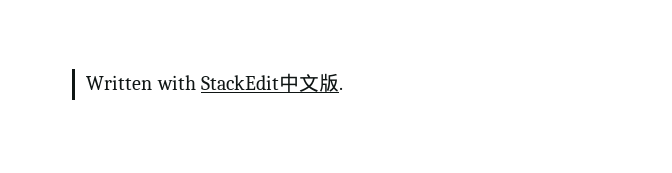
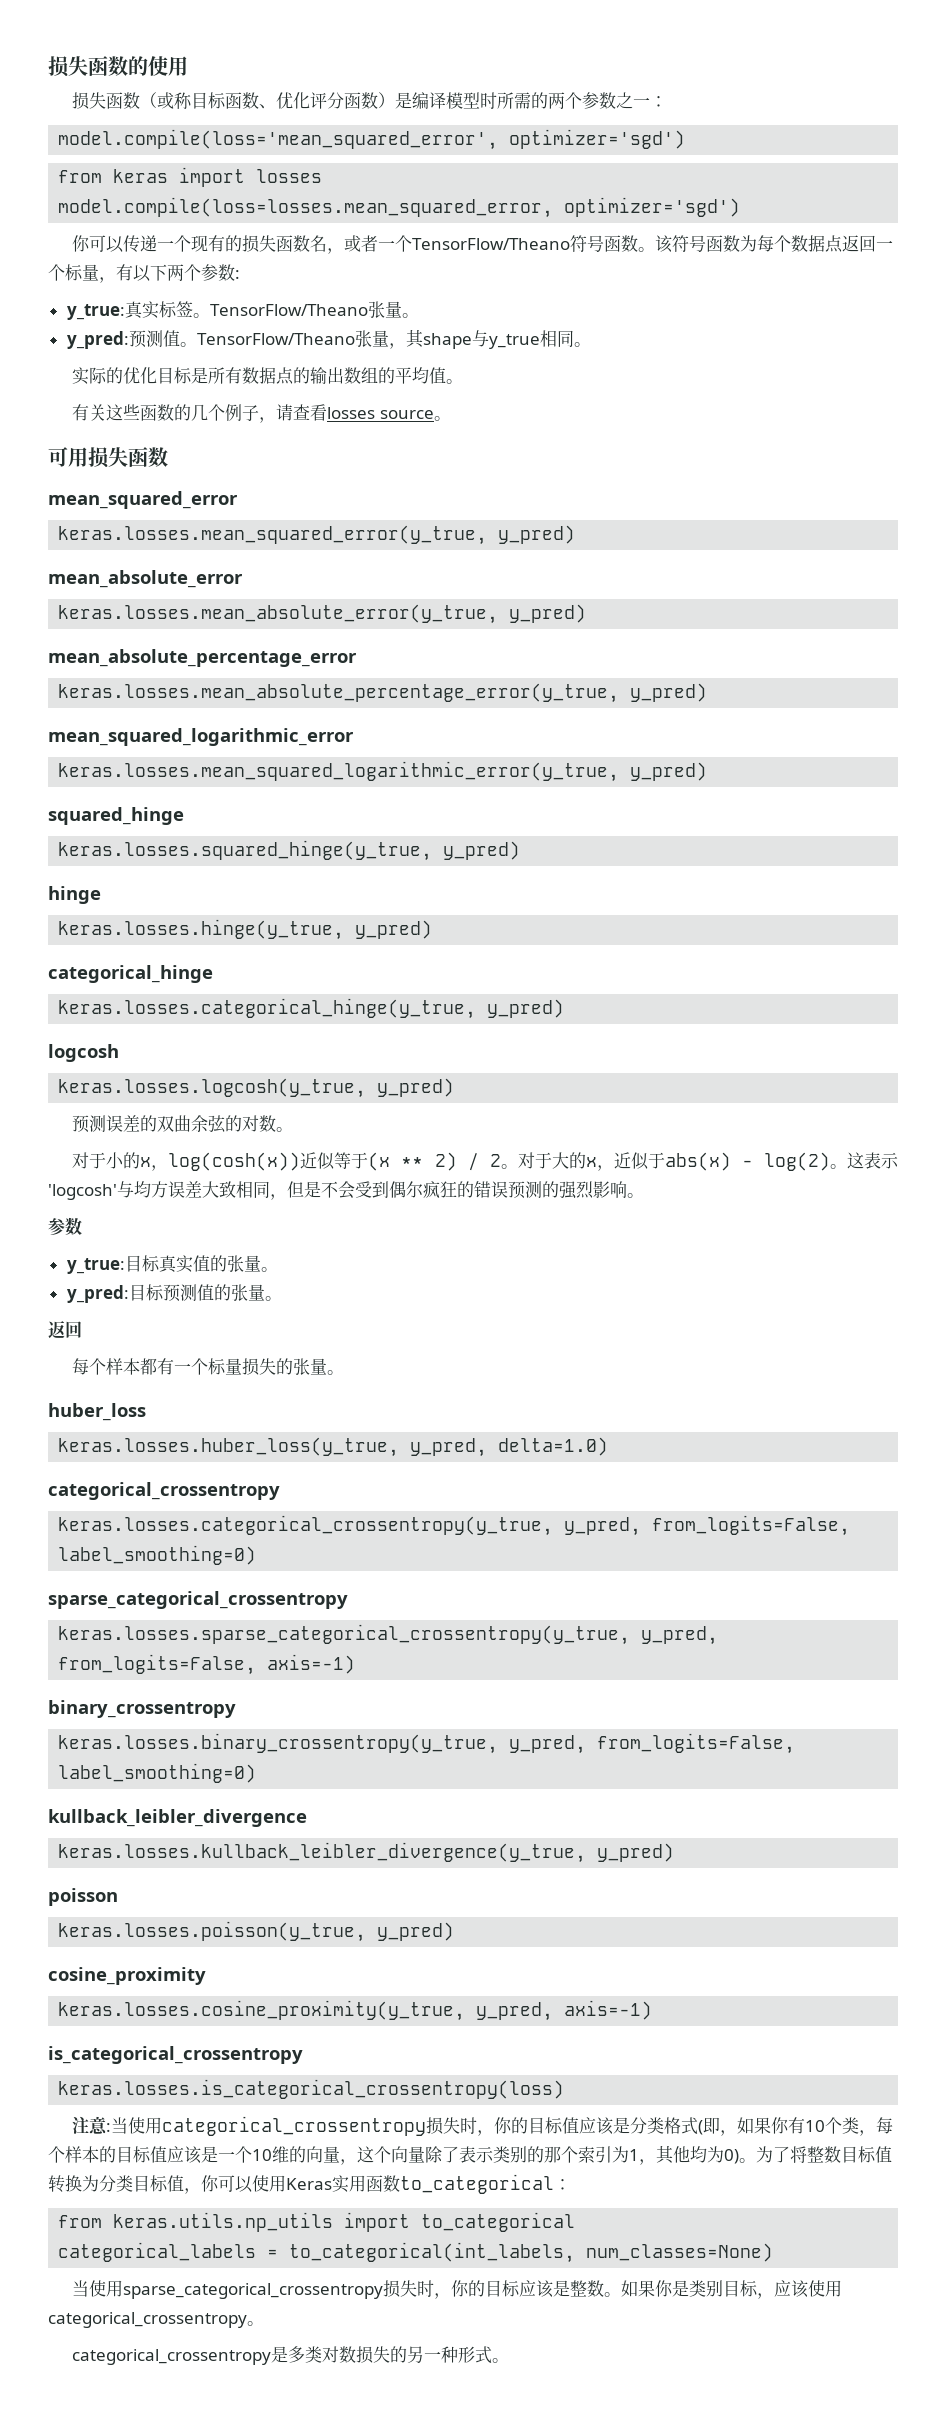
- Written with StackEdit中文版.
+ 损失函数的使用
+ 损失函数（或称目标函数、优化评分函数）是编译模型时所需的两个参数之一：
+ model.compile(loss='mean_squared_error', optimizer='sgd')
+ from keras import losses
+ model.compile(loss=losses.mean_squared_error, optimizer='sgd')
+ 你可以传递一个现有的损失函数名，或者一个TensorFlow/Theano符号函数。该符号函数为每个数据点返回一个标量，有以下两个参数:
+ y_true:真实标签。TensorFlow/Theano张量。
+ y_pred:预测值。TensorFlow/Theano张量，其shape与y_true相同。
+ 实际的优化目标是所有数据点的输出数组的平均值。
+ 有关这些函数的几个例子，请查看losses source。
+ 可用损失函数
+ mean_squared_error
+ keras.losses.mean_squared_error(y_true, y_pred)
+ mean_absolute_error
+ keras.losses.mean_absolute_error(y_true, y_pred)
+ mean_absolute_percentage_error
+ keras.losses.mean_absolute_percentage_error(y_true, y_pred)
+ mean_squared_logarithmic_error
+ keras.losses.mean_squared_logarithmic_error(y_true, y_pred)
+ squared_hinge
+ keras.losses.squared_hinge(y_true, y_pred)
+ hinge
+ keras.losses.hinge(y_true, y_pred)
+ categorical_hinge
+ keras.losses.categorical_hinge(y_true, y_pred)
+ logcosh
+ keras.losses.logcosh(y_true, y_pred)
+ 预测误差的双曲余弦的对数。
+ 对于小的x，log(cosh(x))近似等于(x ** 2) / 2。对于大的x，近似于abs(x) - log(2)。这表示'logcosh'与均方误差大致相同，但是不会受到偶尔疯狂的错误预测的强烈影响。
+ 参数
+ y_true:目标真实值的张量。
+ y_pred:目标预测值的张量。
+ 返回
+ 每个样本都有一个标量损失的张量。
+ huber_loss
+ keras.losses.huber_loss(y_true, y_pred, delta=1.0)
+ categorical_crossentropy
+ keras.losses.categorical_crossentropy(y_true, y_pred, from_logits=False, label_smoothing=0)
+ sparse_categorical_crossentropy
+ keras.losses.sparse_categorical_crossentropy(y_true, y_pred, from_logits=False, axis=-1)
+ binary_crossentropy
+ keras.losses.binary_crossentropy(y_true, y_pred, from_logits=False, label_smoothing=0)
+ kullback_leibler_divergence
+ keras.losses.kullback_leibler_divergence(y_true, y_pred)
+ poisson
+ keras.losses.poisson(y_true, y_pred)
+ cosine_proximity
+ keras.losses.cosine_proximity(y_true, y_pred, axis=-1)
+ is_categorical_crossentropy
+ keras.losses.is_categorical_crossentropy(loss)
+ 注意:当使用categorical_crossentropy损失时，你的目标值应该是分类格式(即，如果你有10个类，每个样本的目标值应该是一个10维的向量，这个向量除了表示类别的那个索引为1，其他均为0)。为了将整数目标值转换为分类目标值，你可以使用Keras实用函数to_categorical：
+ from keras.utils.np_utils import to_categorical
+ categorical_labels = to_categorical(int_labels, num_classes=None)
+ 当使用sparse_categorical_crossentropy损失时，你的目标应该是整数。如果你是类别目标，应该使用categorical_crossentropy。
+ categorical_crossentropy是多类对数损失的另一种形式。

